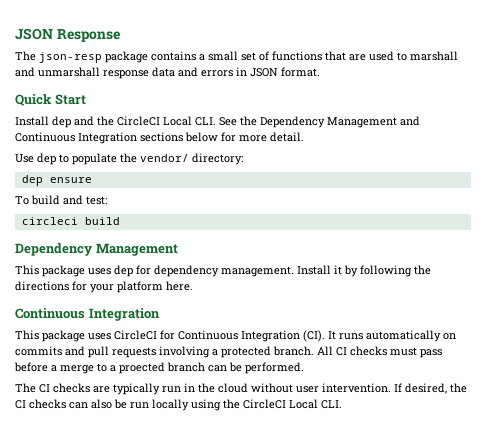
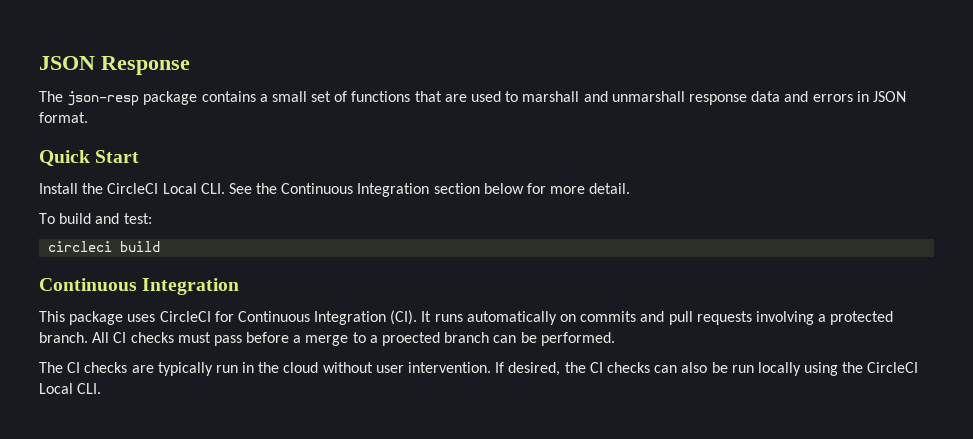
- Install dep and the CircleCI Local CLI. See the Dependency Management and Continuous Integration sections below for more detail.
+ Install the CircleCI Local CLI. See the Continuous Integration section below for more detail.
- Use dep to populate the vendor/ directory:
- dep ensure
  circleci build
- Dependency Management
- This package uses dep for dependency management. Install it by following the directions for your platform here.

